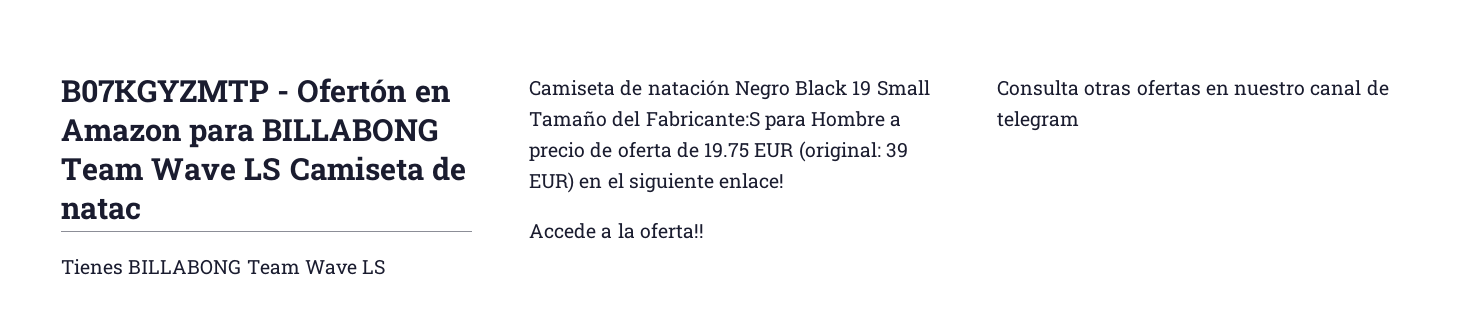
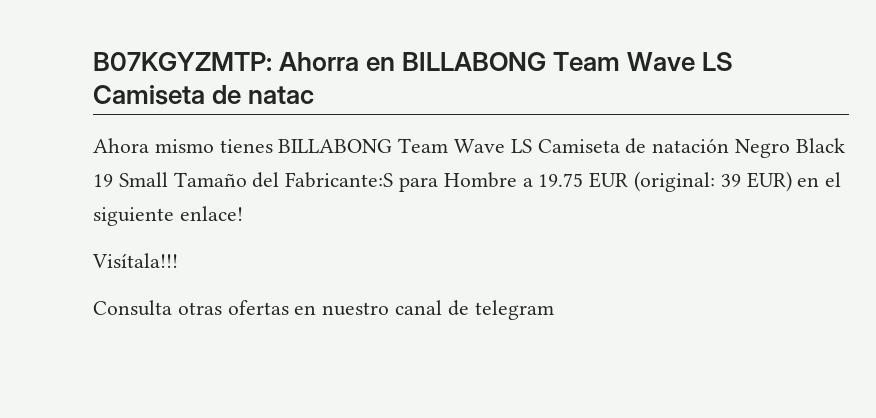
- B07KGYZMTP - Ofertón en Amazon para BILLABONG Team Wave LS Camiseta de natac
+ B07KGYZMTP: Ahorra en BILLABONG Team Wave LS Camiseta de natac
- Tienes BILLABONG Team Wave LS Camiseta de natación Negro Black 19 Small Tamaño del Fabricante:S para Hombre a precio de oferta de 19.75 EUR (original: 39 EUR) en el siguiente enlace!
+ Ahora mismo tienes BILLABONG Team Wave LS Camiseta de natación Negro Black 19 Small Tamaño del Fabricante:S para Hombre a 19.75 EUR (original: 39 EUR) en el siguiente enlace!
- Accede a la oferta!!
+ Visítala!!!

